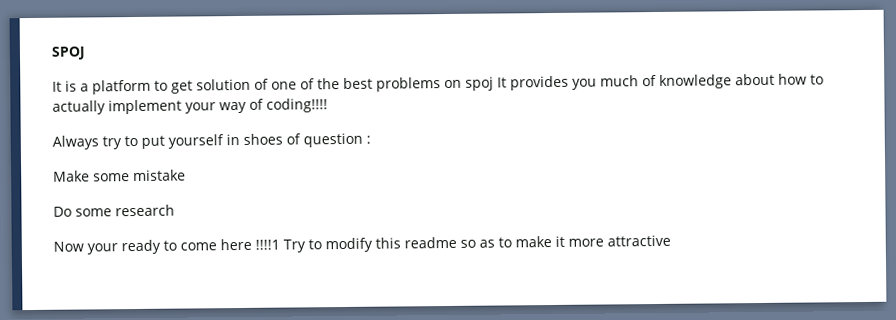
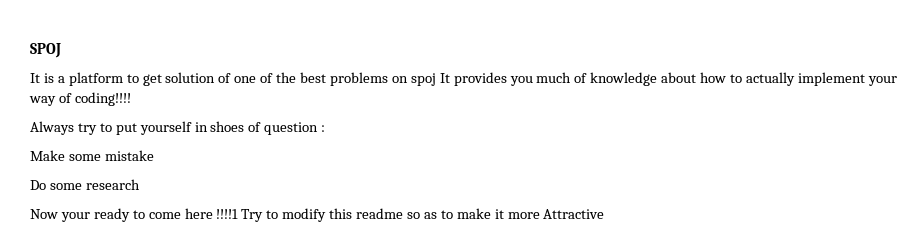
- Now your ready to come here !!!!1 Try to modify this readme so as to make it more attractive
+ Now your ready to come here !!!!1 Try to modify this readme so as to make it more Attractive

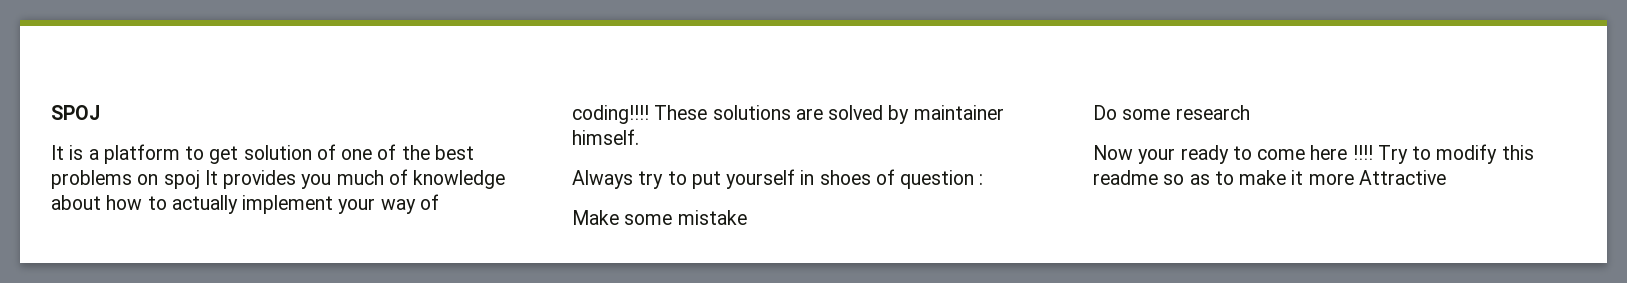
+ These solutions are solved by maintainer himself.
- Now your ready to come here !!!!1 Try to modify this readme so as to make it more Attractive
+ Now your ready to come here !!!! Try to modify this readme so as to make it more Attractive

